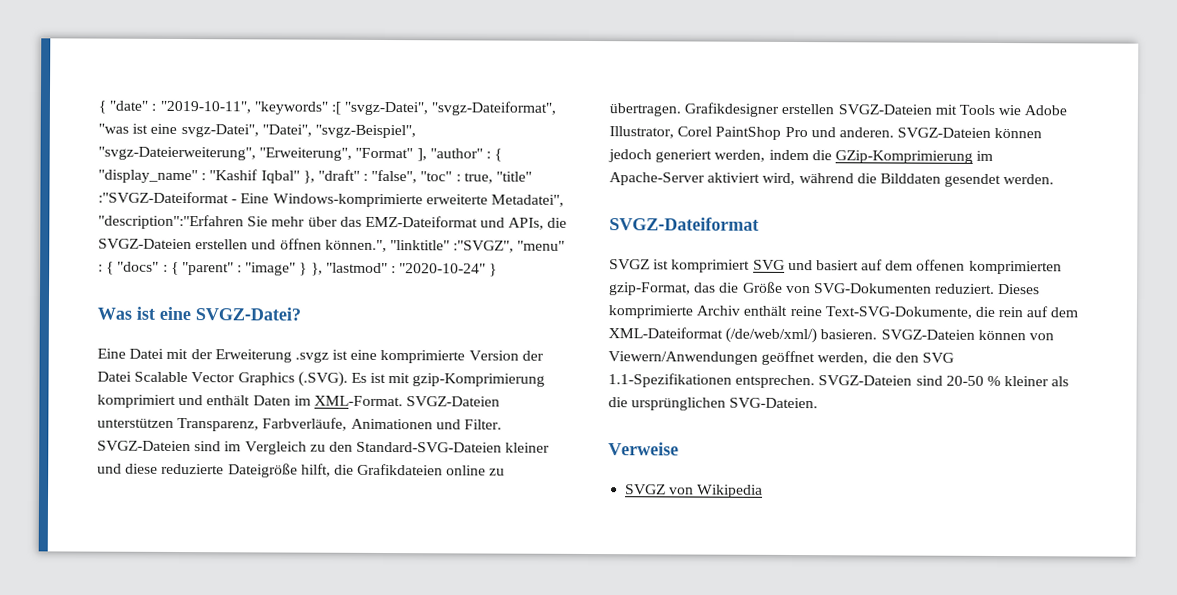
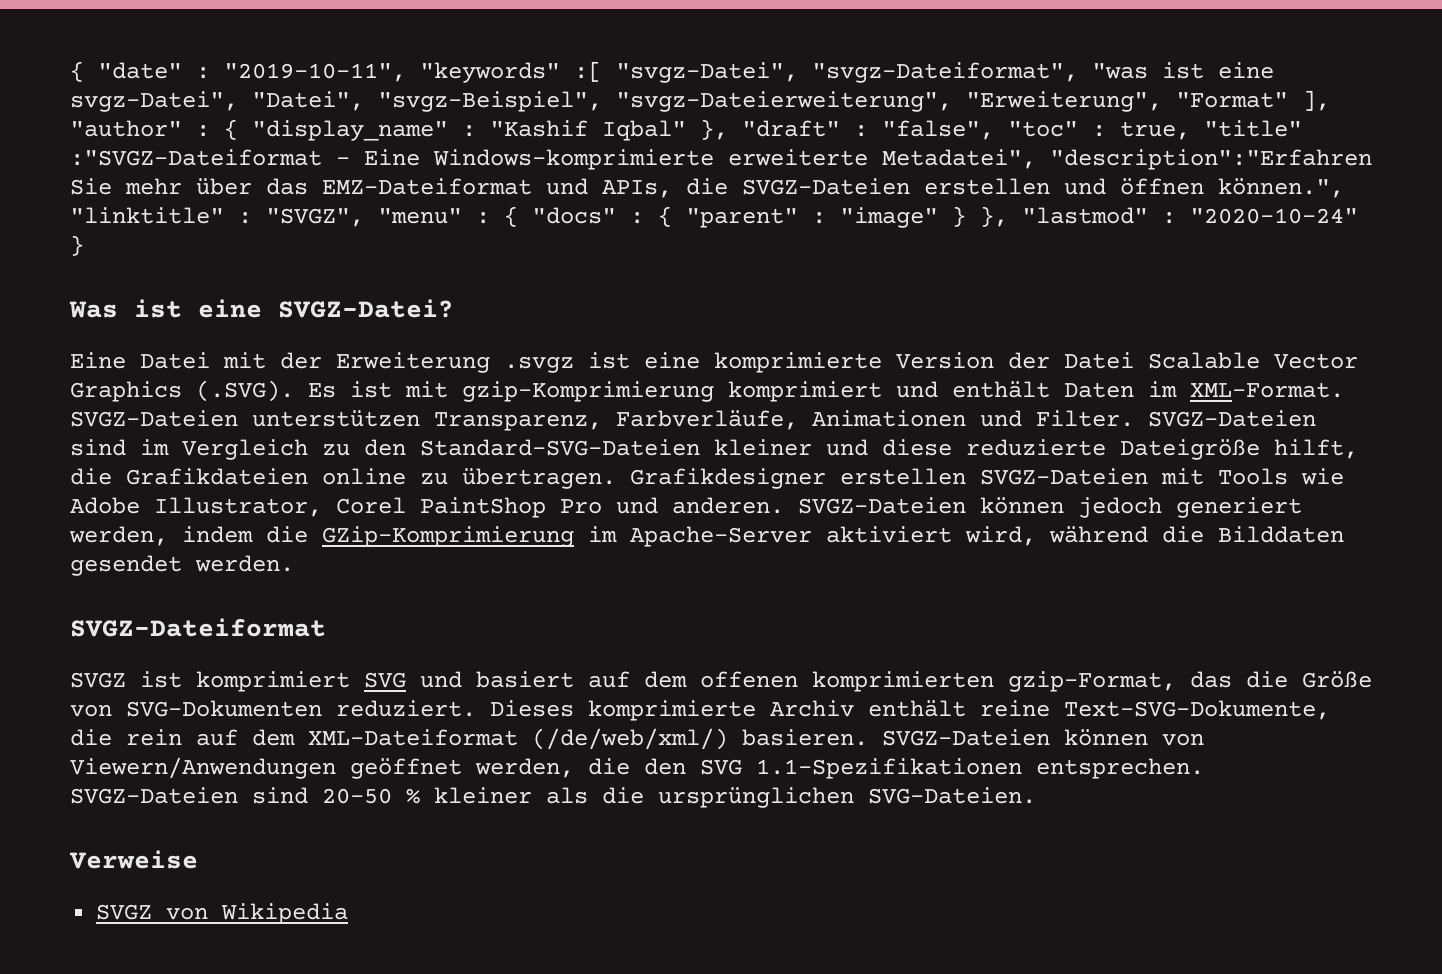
- true, "title" :"SVGZ-Dateiformat - Eine Windows-komprimierte erweiterte Metadatei", "description":"Erfahren Sie mehr über das EMZ-Dateiformat und APIs, die SVGZ-Dateien erstellen und öffnen können.", "linktitle" :"SVGZ", "menu" :
+ true, "title" :"SVGZ-Dateiformat - Eine Windows-komprimierte erweiterte Metadatei", "description":"Erfahren Sie mehr über das EMZ-Dateiformat und APIs, die SVGZ-Dateien erstellen und öffnen können.", "linktitle" : "SVGZ", "menu" :

